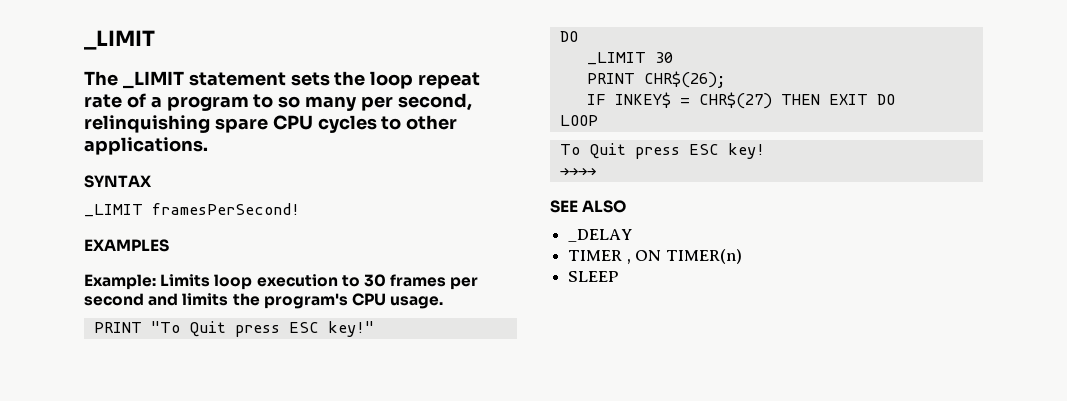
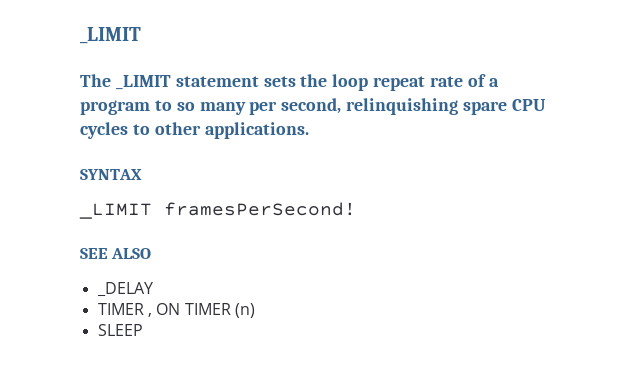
- EXAMPLES
- Example: Limits loop execution to 30 frames per second and limits the program's CPU usage.
- PRINT "To Quit press ESC key!"
- DO
- _LIMIT 30
- PRINT CHR$(26);
- IF INKEY$ = CHR$(27) THEN EXIT DO
- LOOP
- To Quit press ESC key!
- →→→→
- TIMER , ON TIMER(n)
+ TIMER , ON TIMER (n)

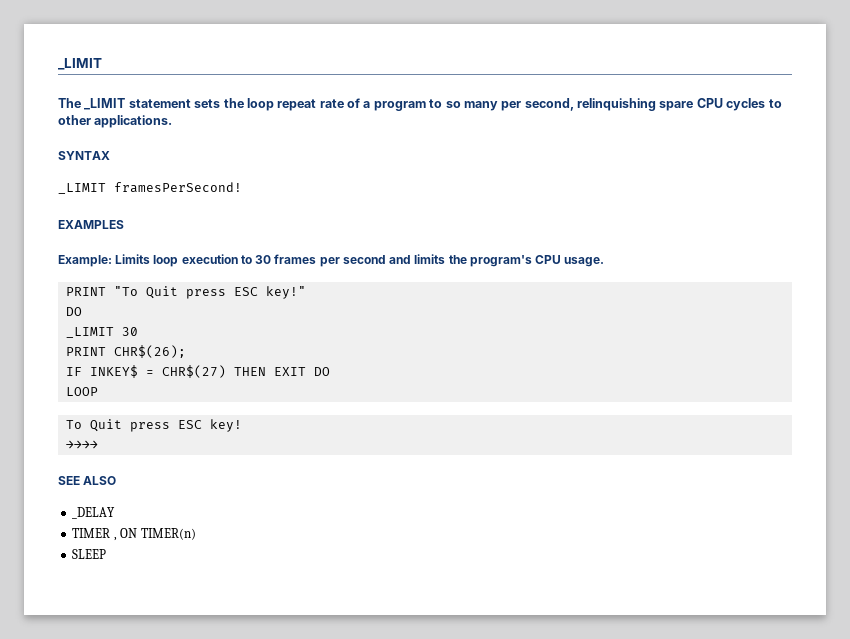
+ EXAMPLES
+ Example: Limits loop execution to 30 frames per second and limits the program's CPU usage.
+ PRINT "To Quit press ESC key!"
+ DO
+ _LIMIT 30
+ PRINT CHR$(26);
+ IF INKEY$ = CHR$(27) THEN EXIT DO
+ LOOP
+ To Quit press ESC key!
+ →→→→
- TIMER , ON TIMER (n)
+ TIMER , ON TIMER(n)

